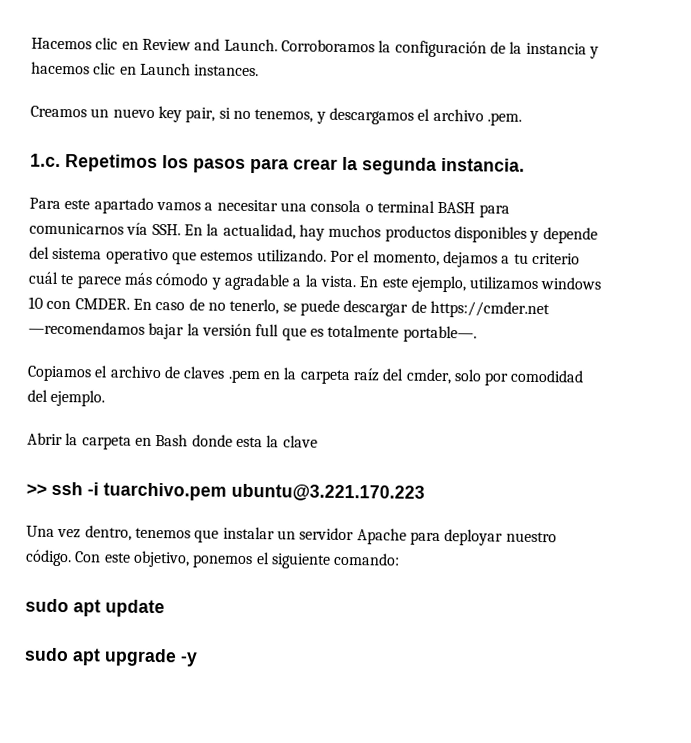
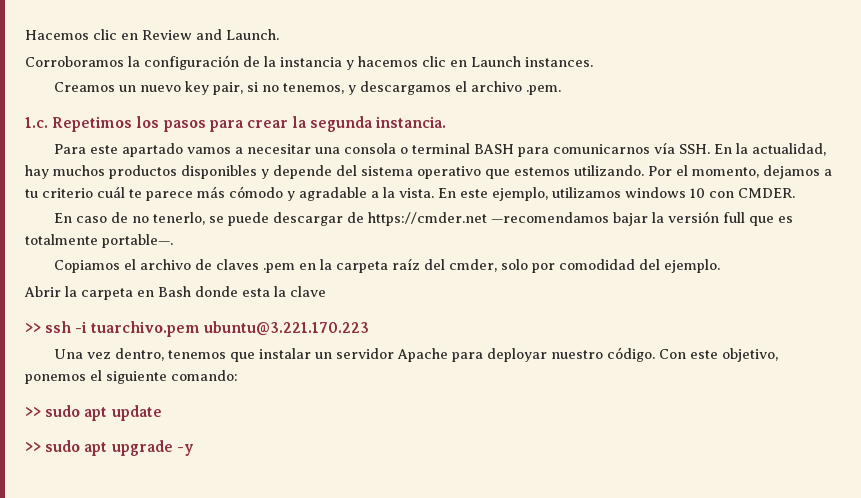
- Hacemos clic en Review and Launch. Corroboramos la configuración de la instancia y hacemos clic en Launch instances.
+ Hacemos clic en Review and Launch.
+ Corroboramos la configuración de la instancia y hacemos clic en Launch instances.
- En este ejemplo, utilizamos windows 10 con CMDER. En caso de no tenerlo, se puede descargar de https://cmder.net —recomendamos bajar la versión full que es totalmente portable—.
+ En este ejemplo, utilizamos windows 10 con CMDER.
+ En caso de no tenerlo, se puede descargar de https://cmder.net —recomendamos bajar la versión full que es totalmente portable—.
- sudo apt update
+ >> sudo apt update
- sudo apt upgrade -y
+ >> sudo apt upgrade -y

